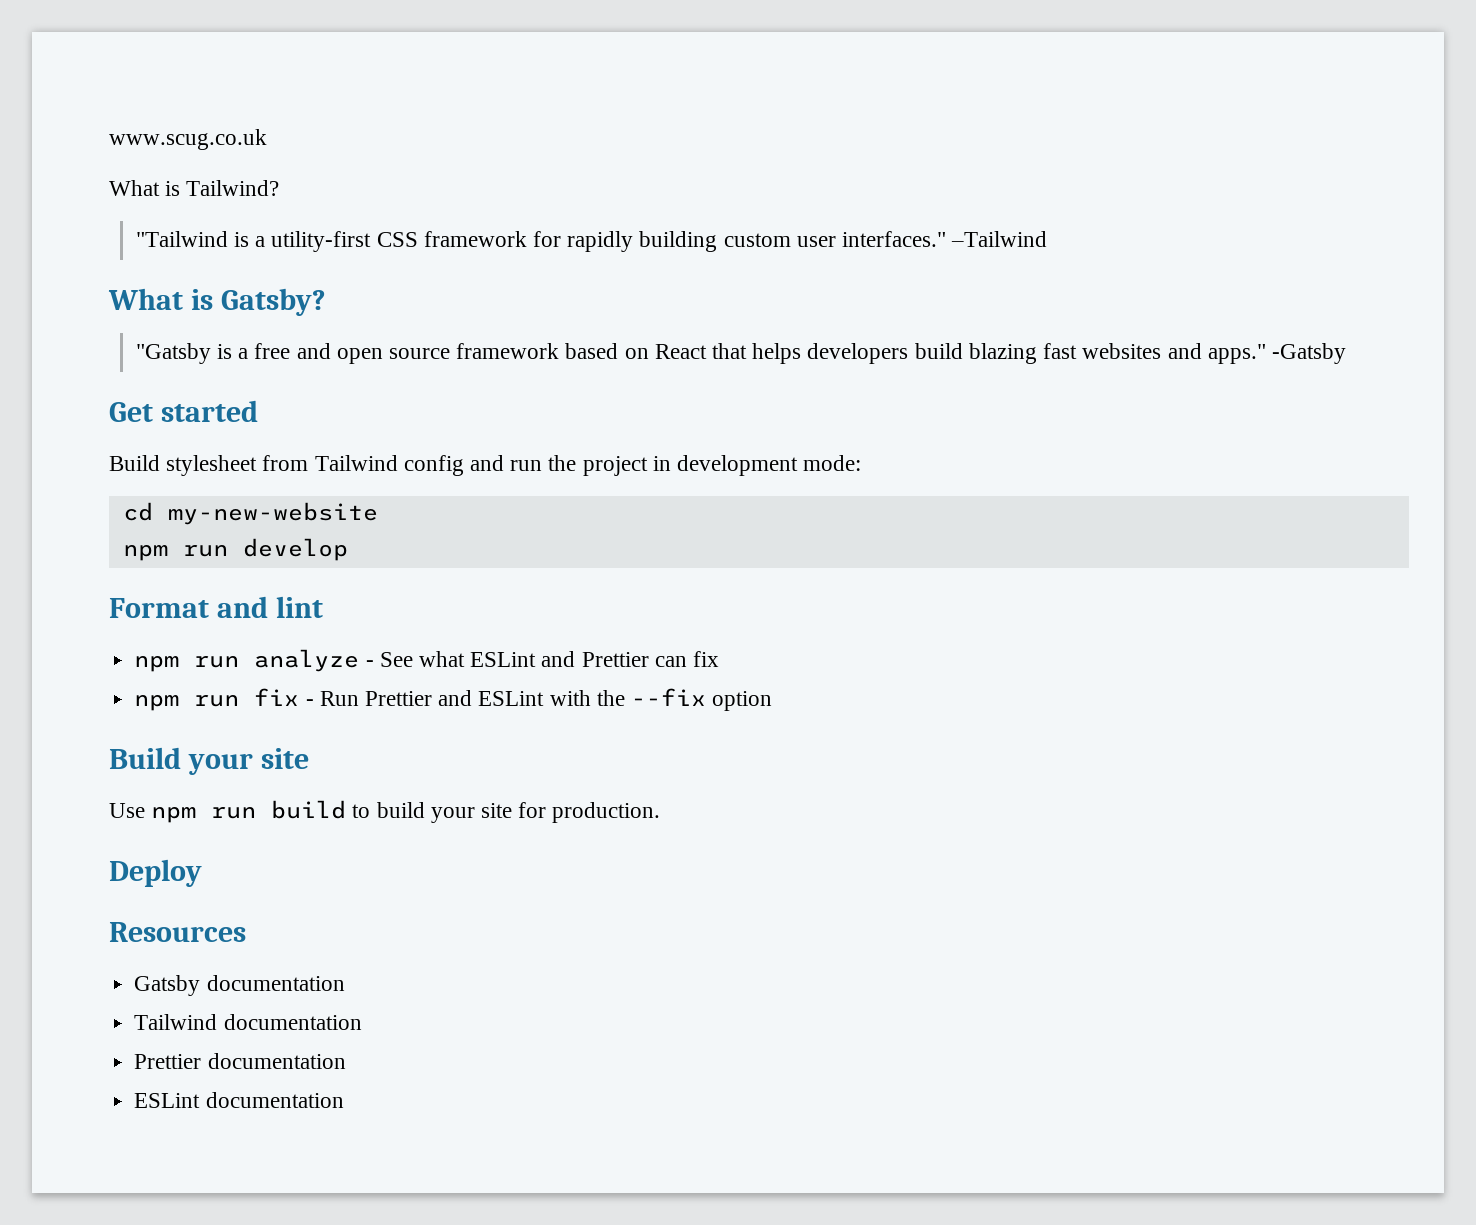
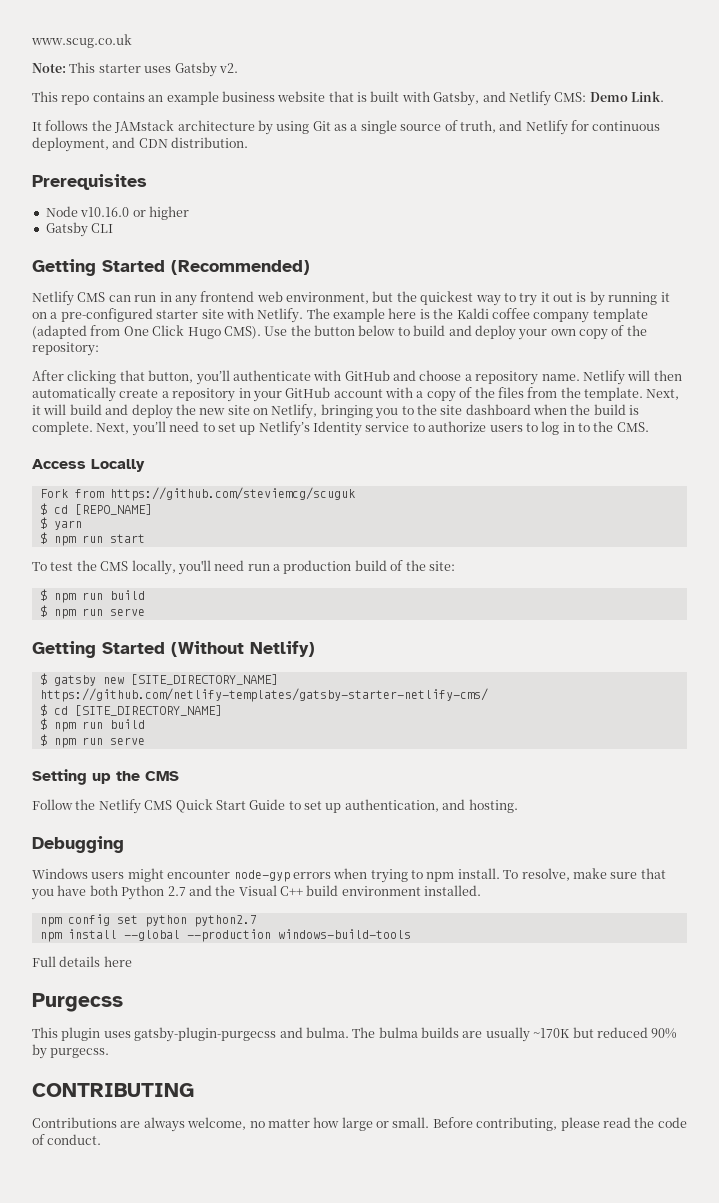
- What is Tailwind?
- "Tailwind is a utility-first CSS framework for rapidly building custom user interfaces." –Tailwind
- What is Gatsby?
- "Gatsby is a free and open source framework based on React that helps developers build blazing fast websites and apps." -Gatsby
- Get started
- Build stylesheet from Tailwind config and run the project in development mode:
- cd my-new-website
- npm run develop
- Format and lint
- npm run analyze - See what ESLint and Prettier can fix
- npm run fix - Run Prettier and ESLint with the --fix option
- Build your site
- Use npm run build to build your site for production.
- Deploy
- Resources
- Gatsby documentation
- Tailwind documentation
- Prettier documentation
- ESLint documentation
+ Note: This starter uses Gatsby v2.
+ This repo contains an example business website that is built with Gatsby, and Netlify CMS: Demo Link.
+ It follows the JAMstack architecture by using Git as a single source of truth, and Netlify for continuous deployment, and CDN distribution.
+ Prerequisites
+ Node v10.16.0 or higher
+ Gatsby CLI
+ Getting Started (Recommended)
+ Netlify CMS can run in any frontend web environment, but the quickest way to try it out is by running it on a pre-configured starter site with Netlify. The example here is the Kaldi coffee company template (adapted from One Click Hugo CMS). Use the button below to build and deploy your own copy of the repository:
+ After clicking that button, you’ll authenticate with GitHub and choose a repository name. Netlify will then automatically create a repository in your GitHub account with a copy of the files from the template. Next, it will build and deploy the new site on Netlify, bringing you to the site dashboard when the build is complete. Next, you’ll need to set up Netlify’s Identity service to authorize users to log in to the CMS.
+ Access Locally
+ Fork from https://github.com/steviemcg/scuguk
+ $ cd [REPO_NAME]
+ $ yarn
+ $ npm run start
+ To test the CMS locally, you'll need run a production build of the site:
+ $ npm run build
+ $ npm run serve
+ Getting Started (Without Netlify)
+ $ gatsby new [SITE_DIRECTORY_NAME] https://github.com/netlify-templates/gatsby-starter-netlify-cms/
+ $ cd [SITE_DIRECTORY_NAME]
+ $ npm run build
+ $ npm run serve
+ Setting up the CMS
+ Follow the Netlify CMS Quick Start Guide to set up authentication, and hosting.
+ Debugging
+ Windows users might encounter node-gyp errors when trying to npm install. To resolve, make sure that you have both Python 2.7 and the Visual C++ build environment installed.
+ npm config set python python2.7
+ npm install --global --production windows-build-tools
+ Full details here
+ Purgecss
+ This plugin uses gatsby-plugin-purgecss and bulma. The bulma builds are usually ~170K but reduced 90% by purgecss.
+ CONTRIBUTING
+ Contributions are always welcome, no matter how large or small. Before contributing, please read the code of conduct.

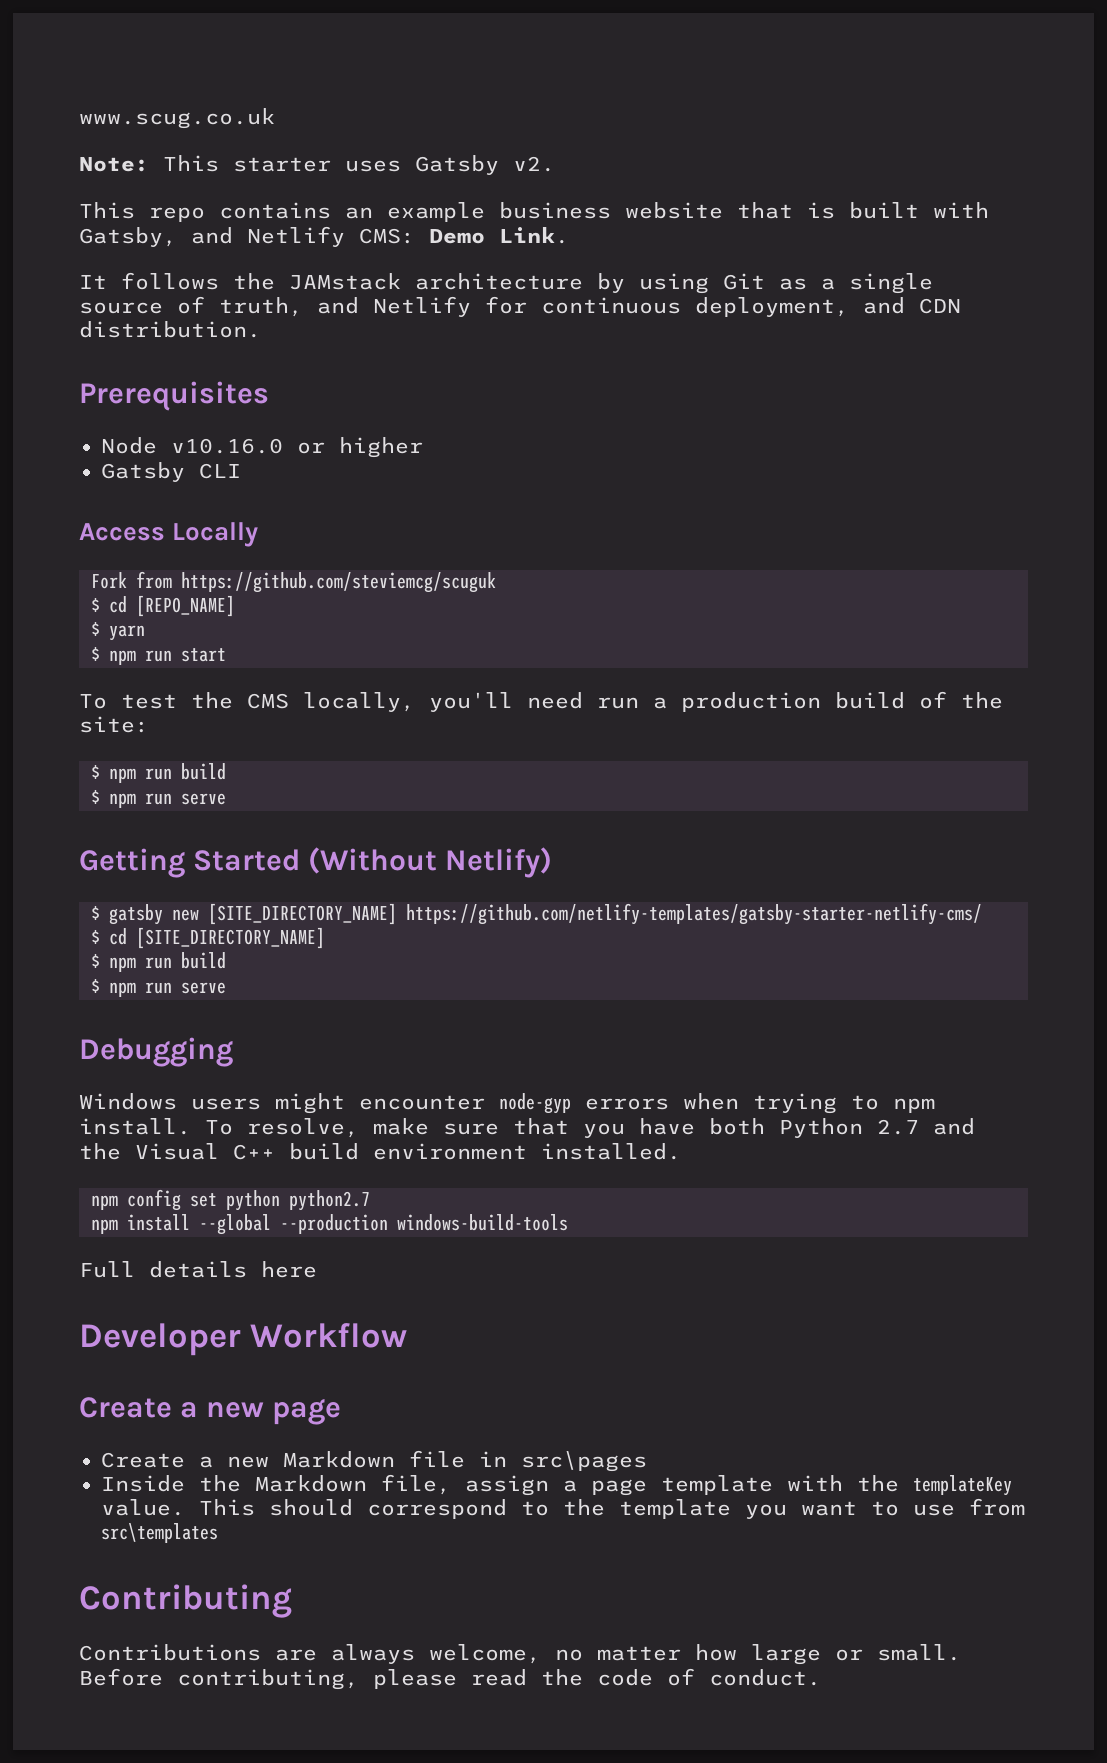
- Getting Started (Recommended)
- Netlify CMS can run in any frontend web environment, but the quickest way to try it out is by running it on a pre-configured starter site with Netlify. The example here is the Kaldi coffee company template (adapted from One Click Hugo CMS). Use the button below to build and deploy your own copy of the repository:
- After clicking that button, you’ll authenticate with GitHub and choose a repository name. Netlify will then automatically create a repository in your GitHub account with a copy of the files from the template. Next, it will build and deploy the new site on Netlify, bringing you to the site dashboard when the build is complete. Next, you’ll need to set up Netlify’s Identity service to authorize users to log in to the CMS.
- Setting up the CMS
- Follow the Netlify CMS Quick Start Guide to set up authentication, and hosting.
- Purgecss
- This plugin uses gatsby-plugin-purgecss and bulma. The bulma builds are usually ~170K but reduced 90% by purgecss.
- CONTRIBUTING
+ Developer Workflow
+ Create a new page
+ Create a new Markdown file in src\pages
+ Inside the Markdown file, assign a page template with the templateKey value. This should correspond to the template you want to use from src\templates
+ Contributing

